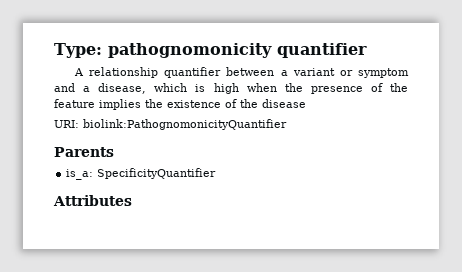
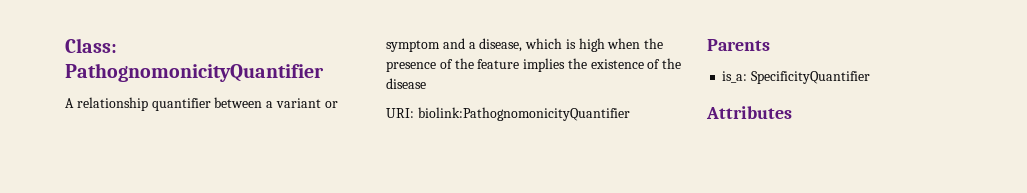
- Type: pathognomonicity quantifier
+ Class: PathognomonicityQuantifier

